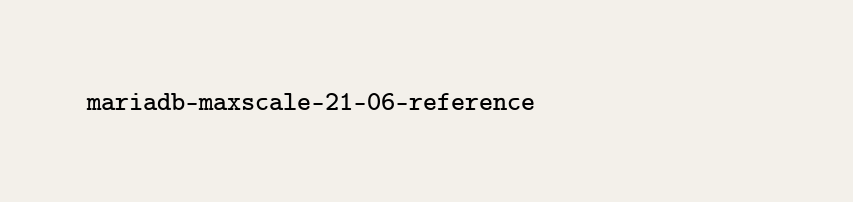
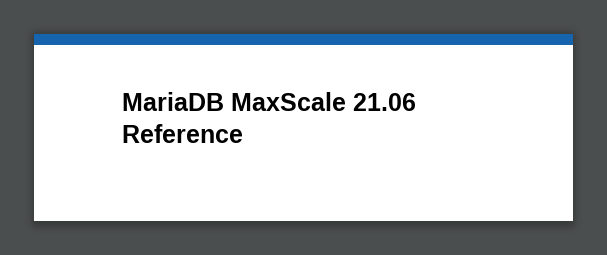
- mariadb-maxscale-21-06-reference
+ MariaDB MaxScale 21.06 Reference

